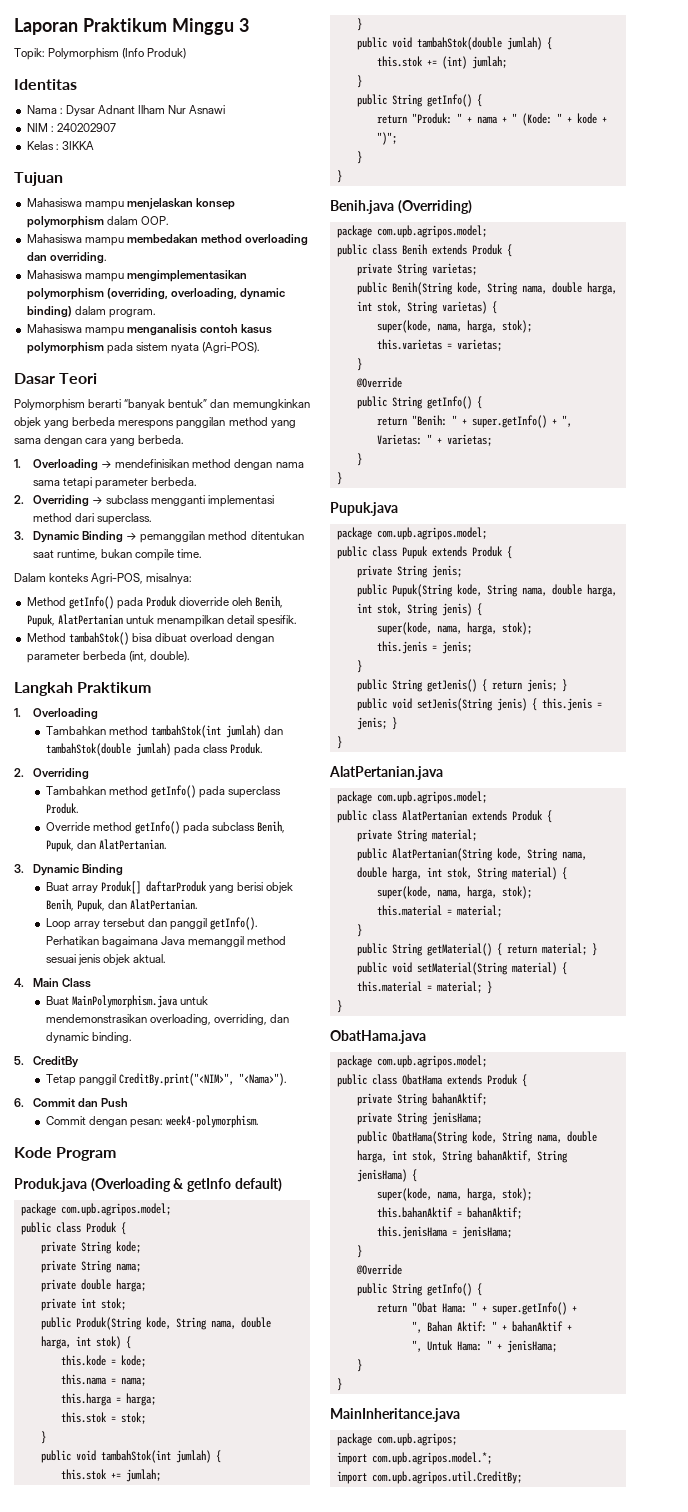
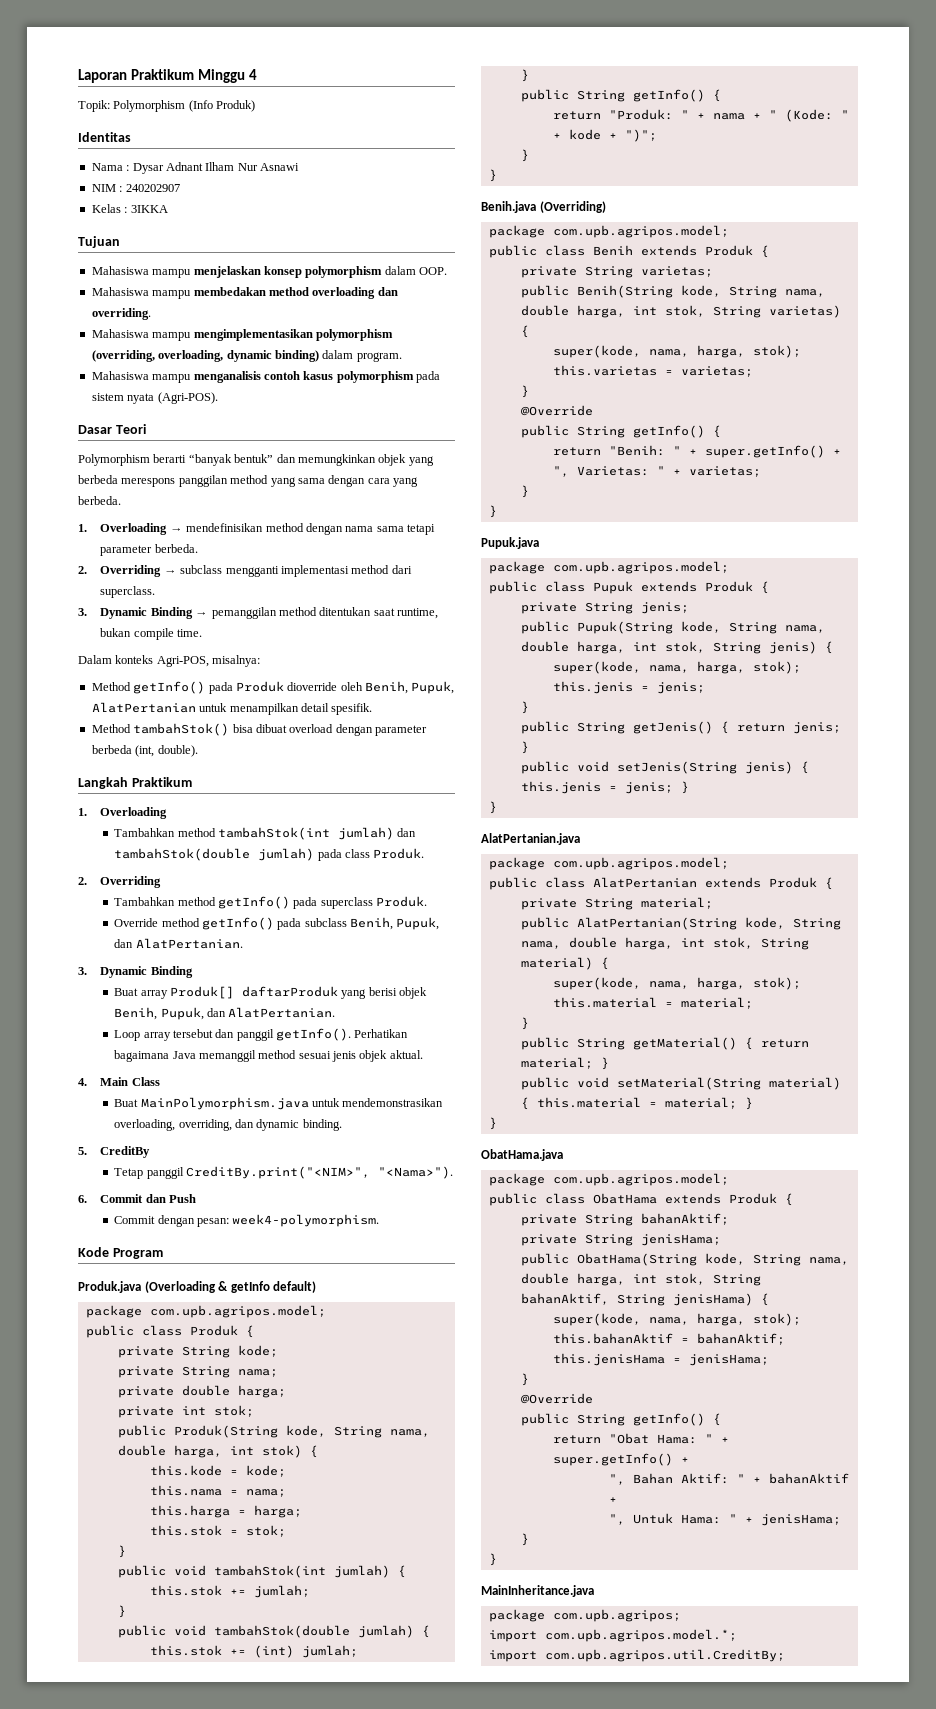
- Laporan Praktikum Minggu 3
+ Laporan Praktikum Minggu 4

